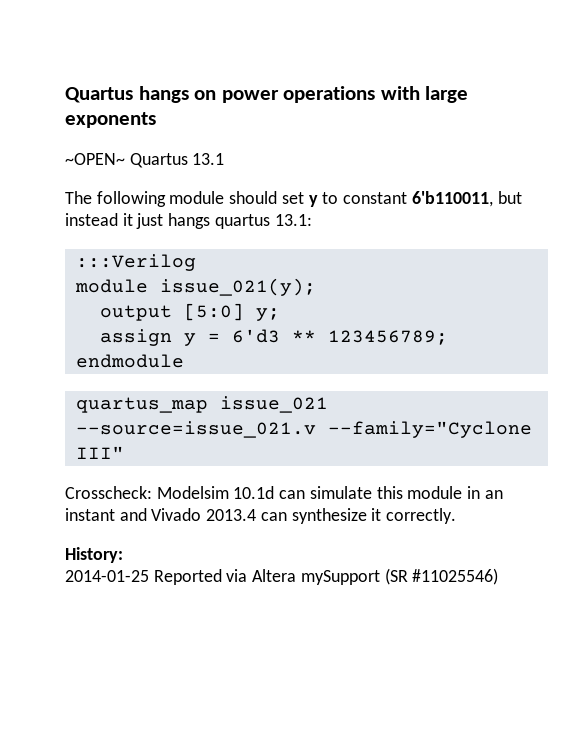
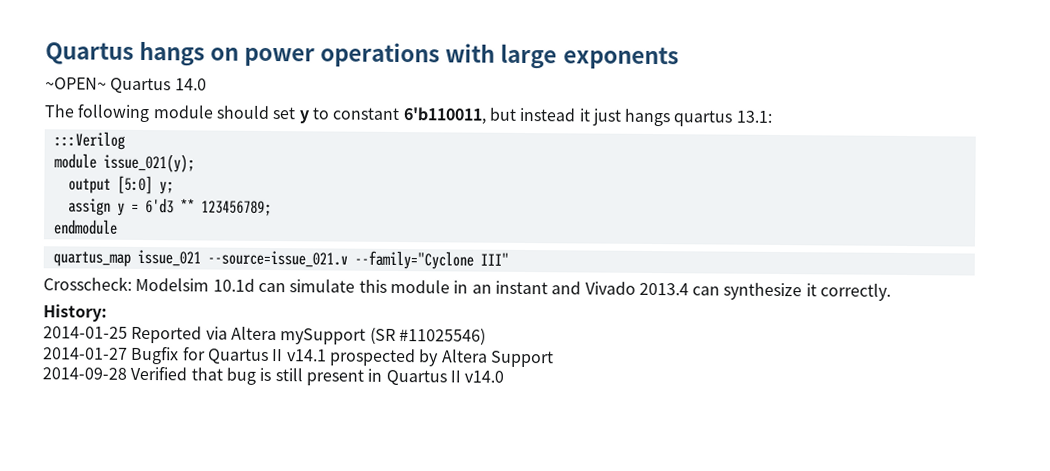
- ~OPEN~ Quartus 13.1
+ ~OPEN~ Quartus 14.0
+ 2014-01-27 Bugfix for Quartus II v14.1 prospected by Altera Support
+ 2014-09-28 Verified that bug is still present in Quartus II v14.0

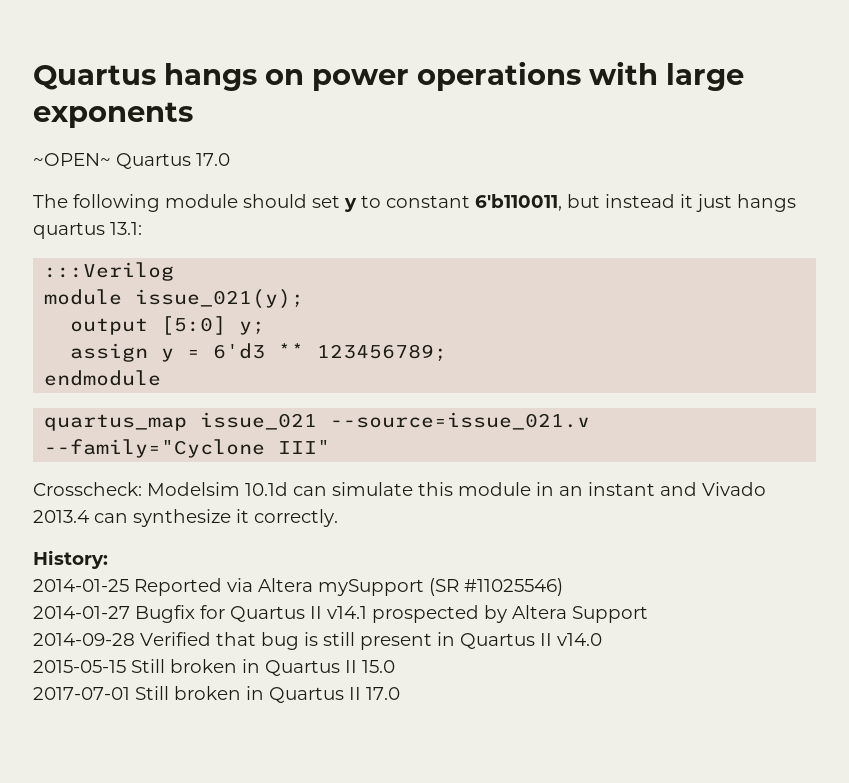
- ~OPEN~ Quartus 14.0
+ ~OPEN~ Quartus 17.0
+ 2015-05-15 Still broken in Quartus II 15.0
+ 2017-07-01 Still broken in Quartus II 17.0

